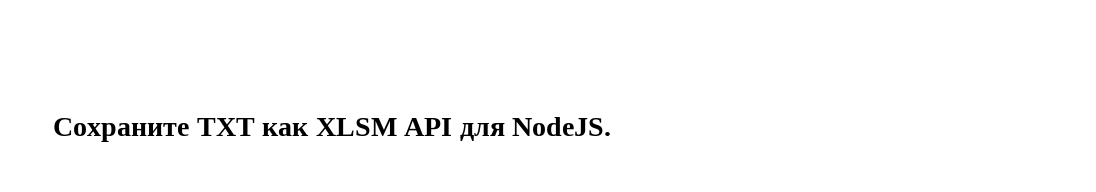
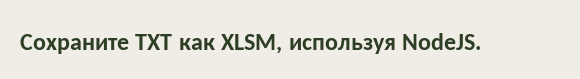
- Сохраните TXT как XLSM API для NodeJS.
+ Сохраните TXT как XLSM, используя NodeJS.

